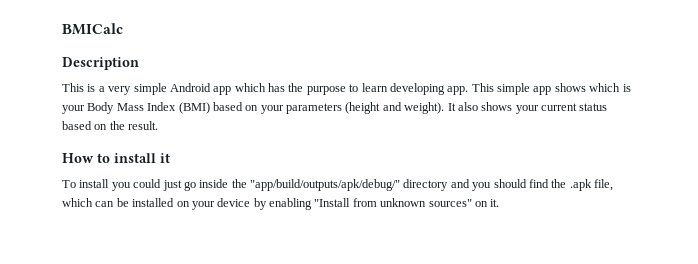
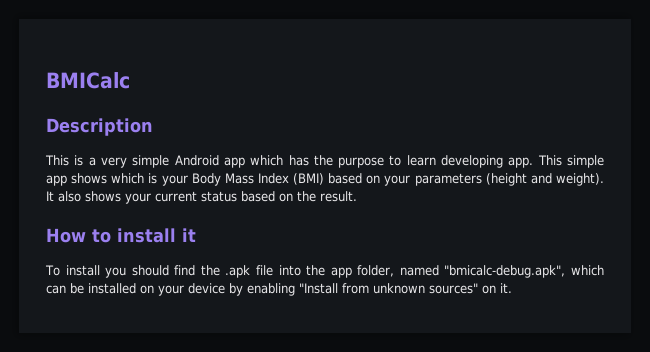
- To install you could just go inside the "app/build/outputs/apk/debug/" directory and you should find the .apk file, which can be installed on your device by enabling "Install from unknown sources" on it.
+ To install you should find the .apk file into the app folder, named "bmicalc-debug.apk", which can be installed on your device by enabling "Install from unknown sources" on it.

